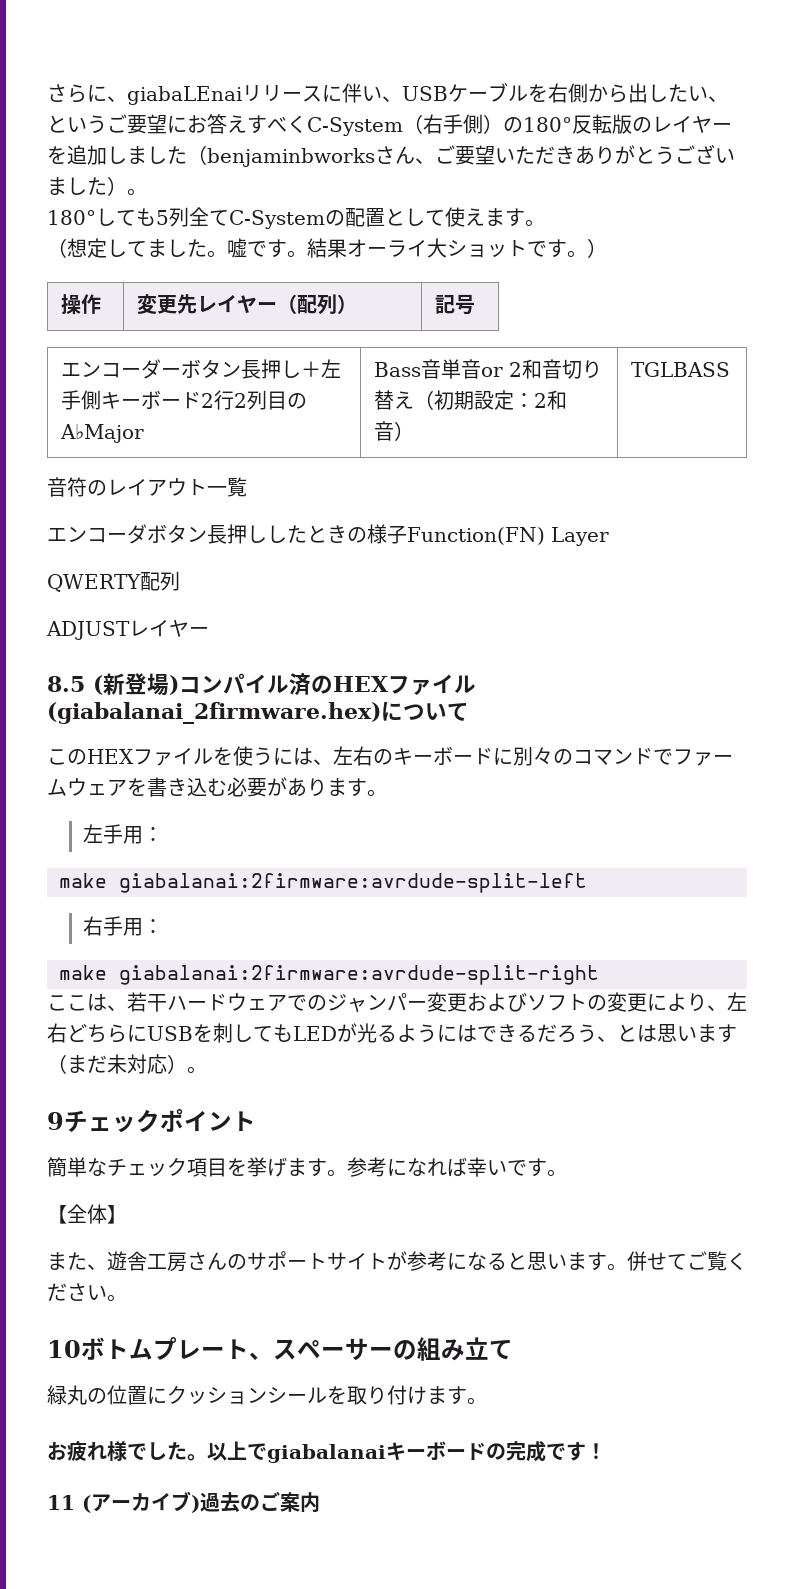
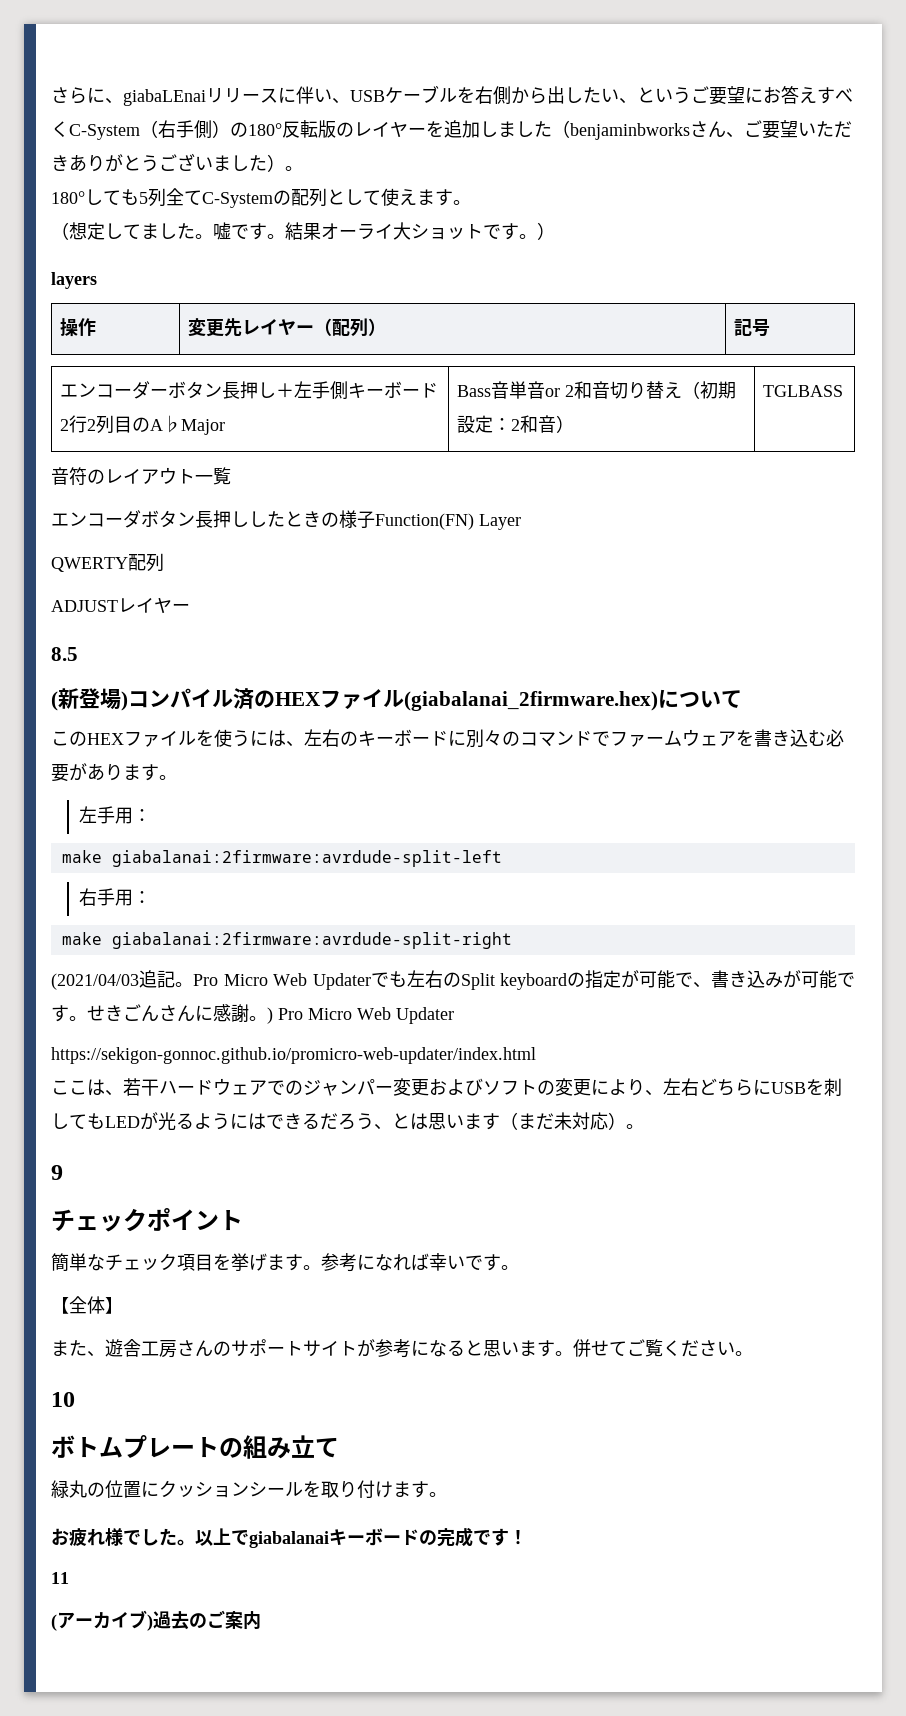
- 180°しても5列全てC-Systemの配置として使えます。
+ 180°しても5列全てC-Systemの配列として使えます。
+ layers
- 8.5 (新登場)コンパイル済のHEXファイル(giabalanai_2firmware.hex)について
+ 8.5
+ (新登場)コンパイル済のHEXファイル(giabalanai_2firmware.hex)について
+ (2021/04/03追記。Pro Micro Web Updaterでも左右のSplit keyboardの指定が可能で、書き込みが可能です。せきごんさんに感謝。) Pro Micro Web Updater
+ https://sekigon-gonnoc.github.io/promicro-web-updater/index.html
- 9チェックポイント
+ 9
+ チェックポイント
- 10ボトムプレート、スペーサーの組み立て
+ 10
+ ボトムプレートの組み立て
- 11 (アーカイブ)過去のご案内
+ 11
+ (アーカイブ)過去のご案内

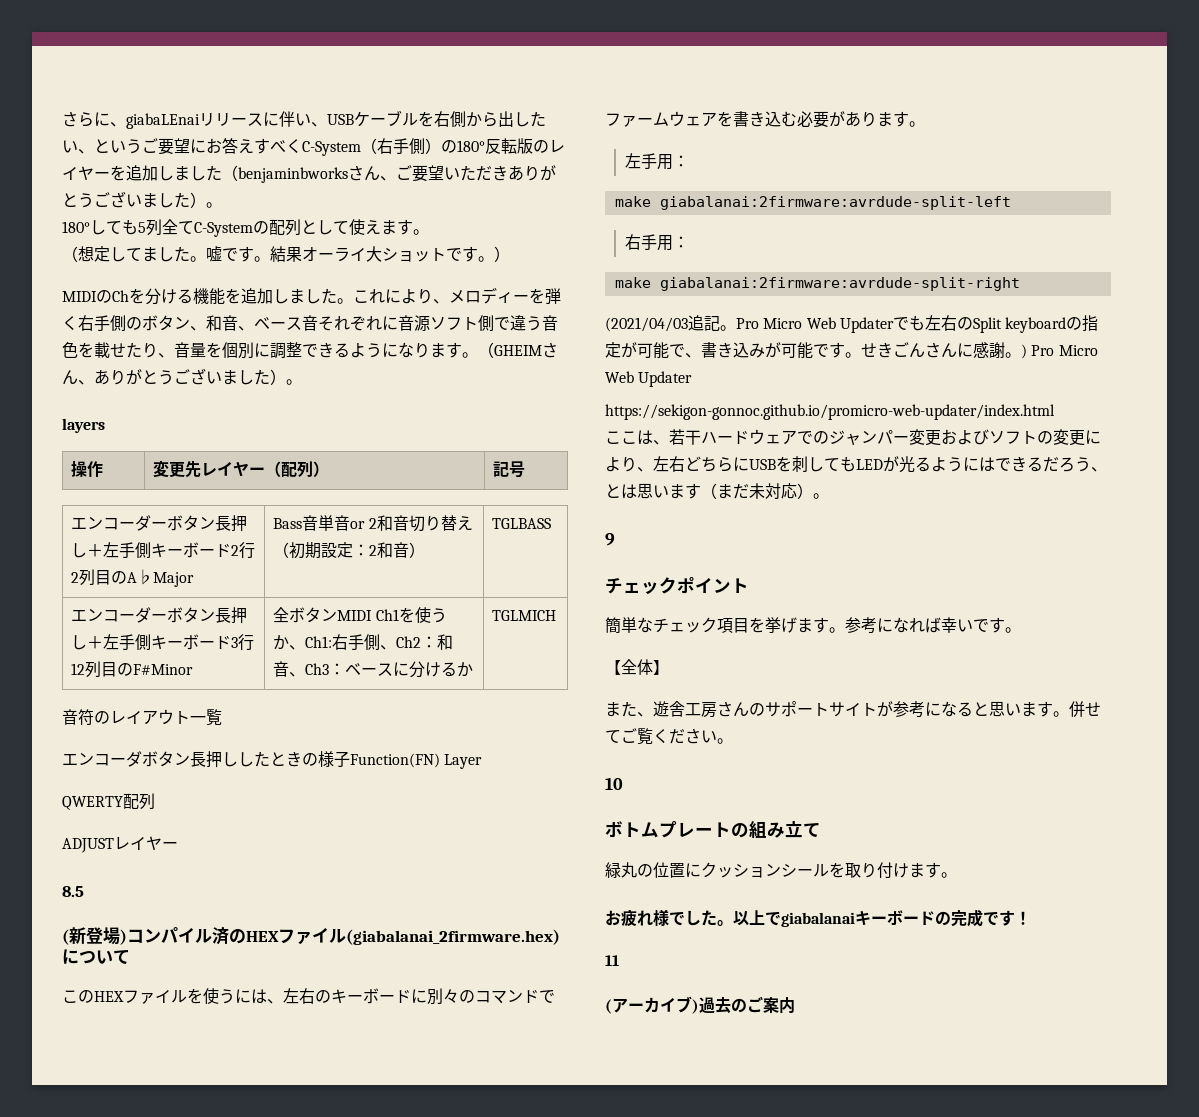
+ MIDIのChを分ける機能を追加しました。これにより、メロディーを弾く右手側のボタン、和音、ベース音それぞれに音源ソフト側で違う音色を載せたり、音量を個別に調整できるようになります。（GHEIMさん、ありがとうございました）。
+ エンコーダーボタン長押し＋左手側キーボード3行12列目のF#Minor | 全ボタンMIDI Ch1を使うか、Ch1:右手側、Ch2：和音、Ch3：ベースに分けるか | TGLMICH

